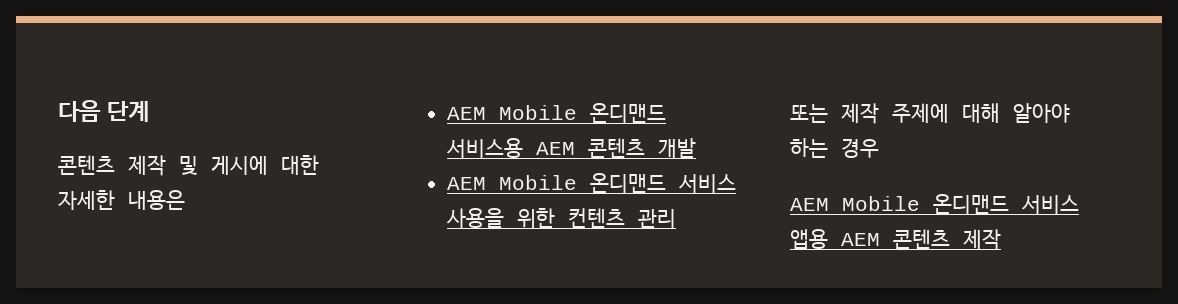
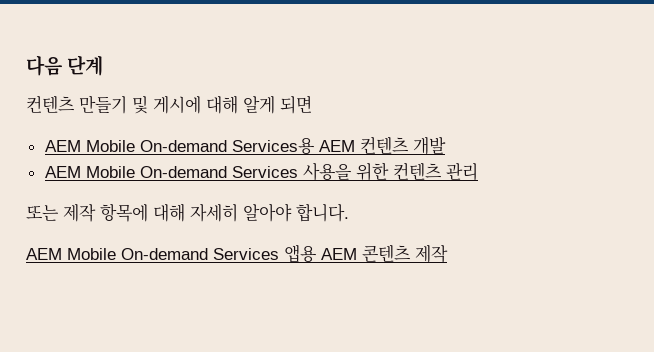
- 콘텐츠 제작 및 게시에 대한 자세한 내용은
- AEM Mobile 온디맨드 서비스용 AEM 콘텐츠 개발
+ 컨텐츠 만들기 및 게시에 대해 알게 되면
+ AEM Mobile On-demand Services용 AEM 컨텐츠 개발
- AEM Mobile 온디맨드 서비스 사용을 위한 컨텐츠 관리
+ AEM Mobile On-demand Services 사용을 위한 컨텐츠 관리
- 또는 제작 주제에 대해 알아야 하는 경우
- AEM Mobile 온디맨드 서비스 앱용 AEM 콘텐츠 제작
+ 또는 제작 항목에 대해 자세히 알아야 합니다.
+ AEM Mobile On-demand Services 앱용 AEM 콘텐츠 제작

